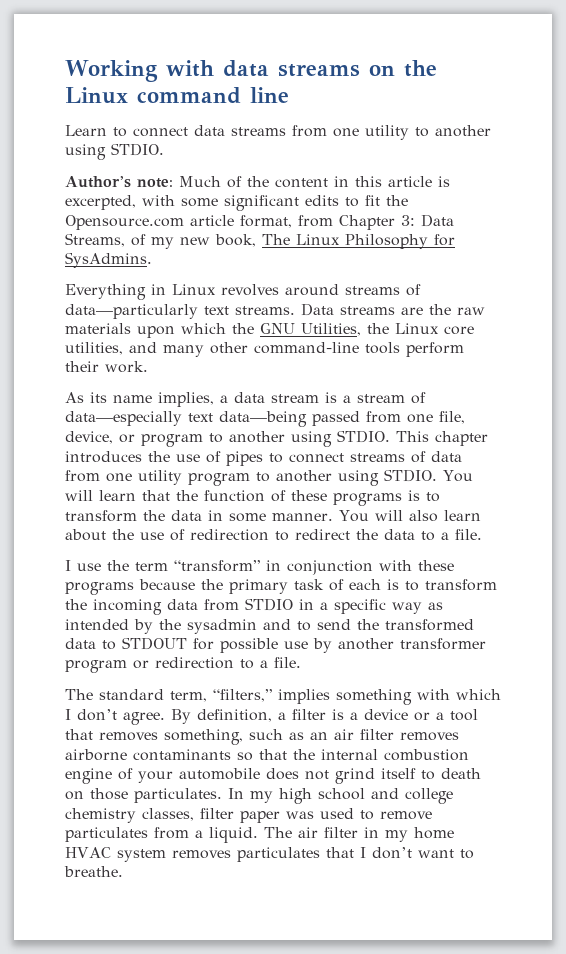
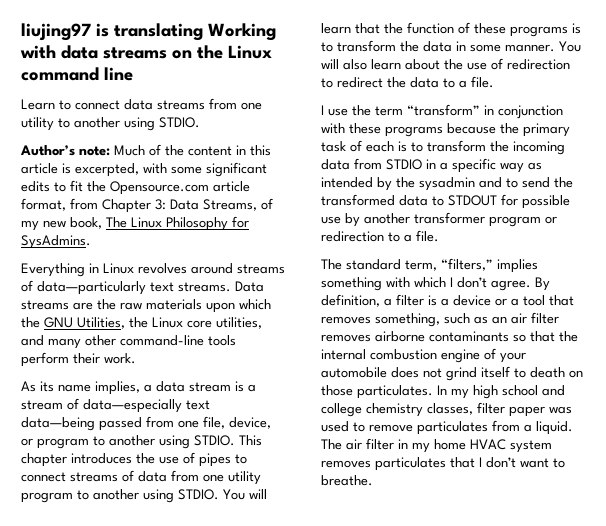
- Working with data streams on the Linux command line
+ liujing97 is translating Working with data streams on the Linux command line

